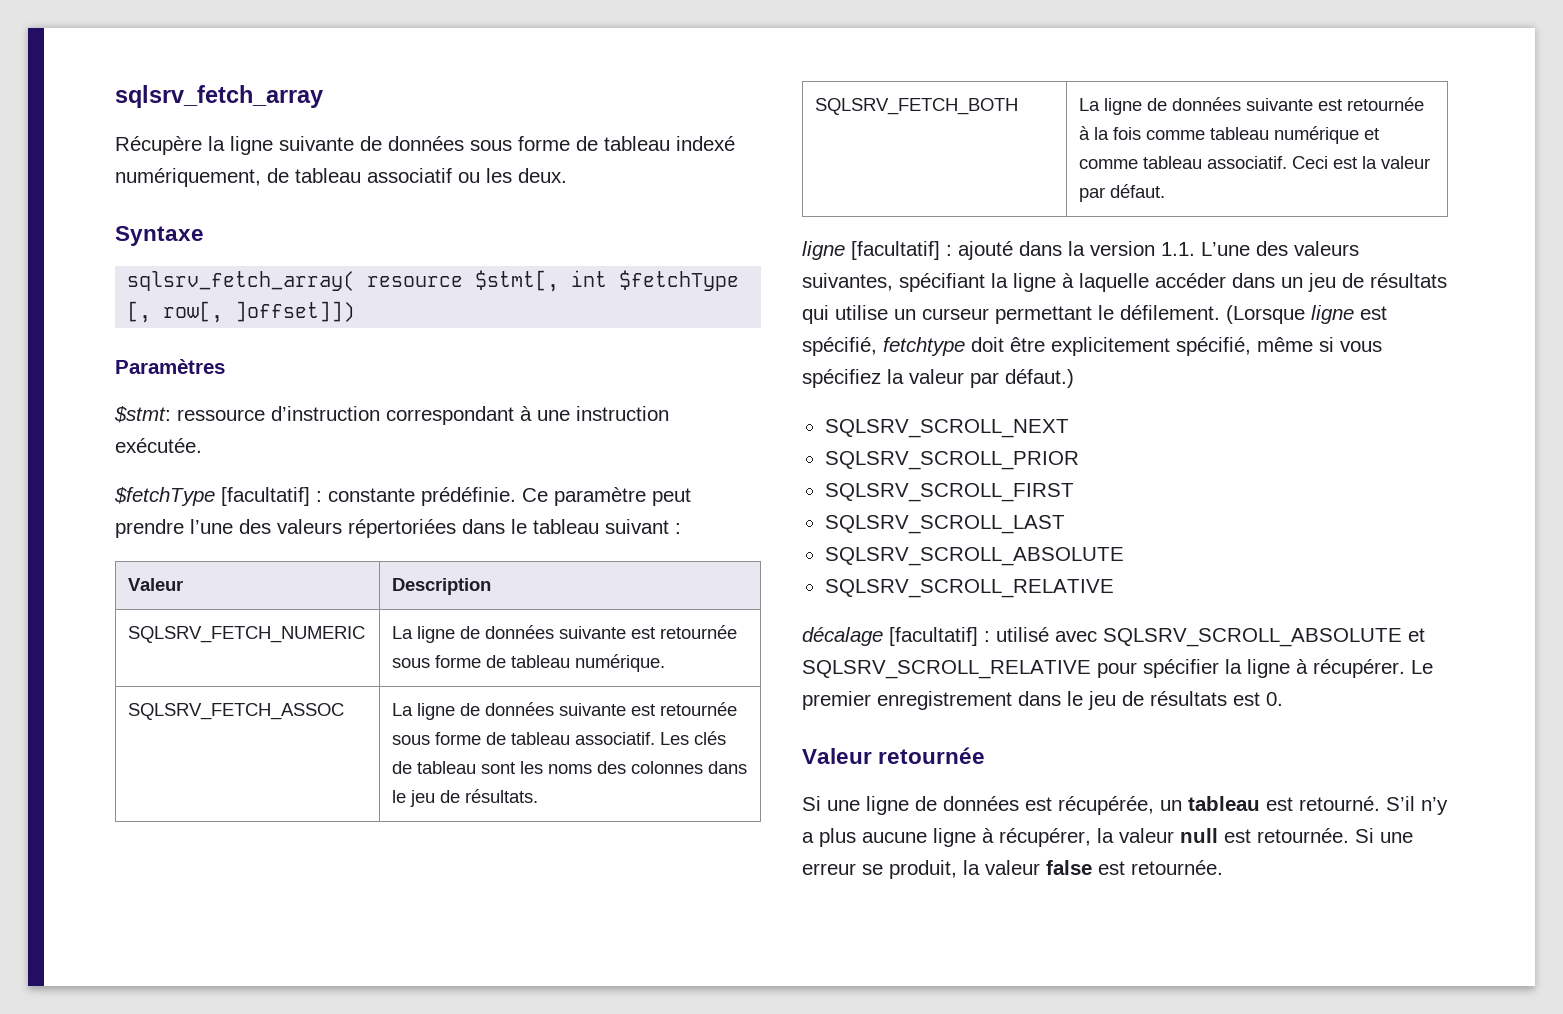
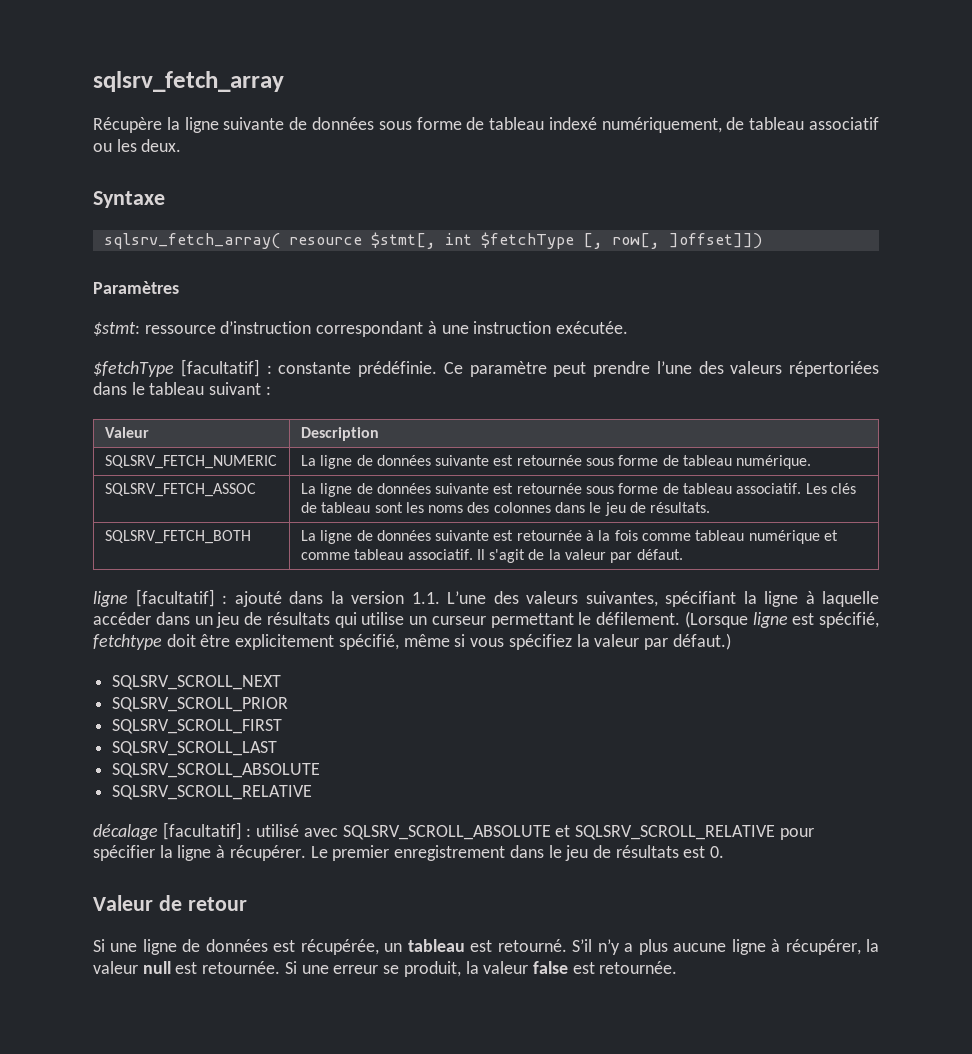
- SQLSRV_FETCH_BOTH | La ligne de données suivante est retournée à la fois comme tableau numérique et comme tableau associatif. Ceci est la valeur par défaut.
+ SQLSRV_FETCH_BOTH | La ligne de données suivante est retournée à la fois comme tableau numérique et comme tableau associatif. Il s'agit de la valeur par défaut.
- Valeur retournée
+ Valeur de retour

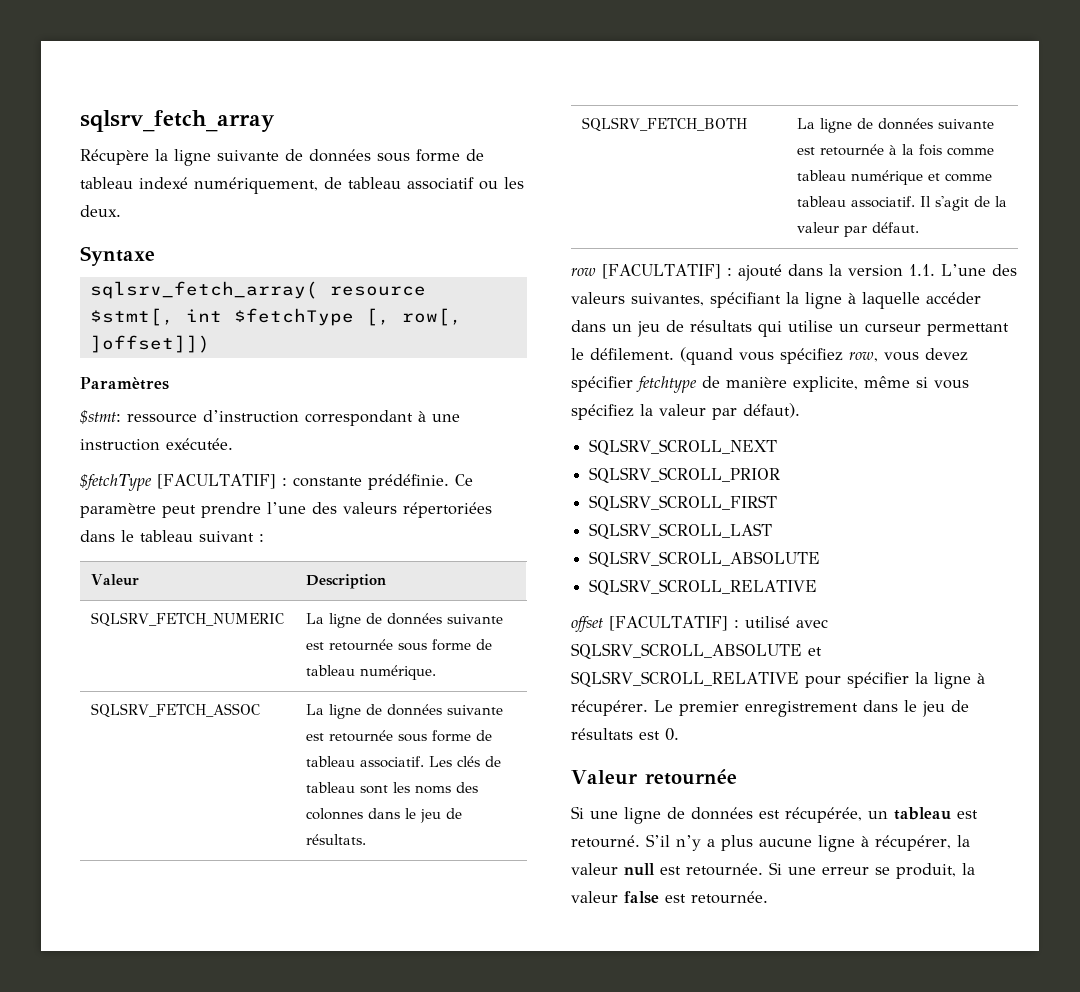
- $fetchType [facultatif] : constante prédéfinie.
+ $fetchType [FACULTATIF] : constante prédéfinie.
- ligne [facultatif] : ajouté dans la version 1.1. L’une des valeurs suivantes, spécifiant la ligne à laquelle accéder dans un jeu de résultats qui utilise un curseur permettant le défilement.
+ row [FACULTATIF] : ajouté dans la version 1.1. L’une des valeurs suivantes, spécifiant la ligne à laquelle accéder dans un jeu de résultats qui utilise un curseur permettant le défilement.
- (Lorsque ligne est spécifié, fetchtype doit être explicitement spécifié, même si vous spécifiez la valeur par défaut.)
+ (quand vous spécifiez row, vous devez spécifier fetchtype de manière explicite, même si vous spécifiez la valeur par défaut).
- décalage [facultatif] : utilisé avec SQLSRV_SCROLL_ABSOLUTE et SQLSRV_SCROLL_RELATIVE pour spécifier la ligne à récupérer.
+ offset [FACULTATIF] : utilisé avec SQLSRV_SCROLL_ABSOLUTE et SQLSRV_SCROLL_RELATIVE pour spécifier la ligne à récupérer.
- Valeur de retour
+ Valeur retournée

